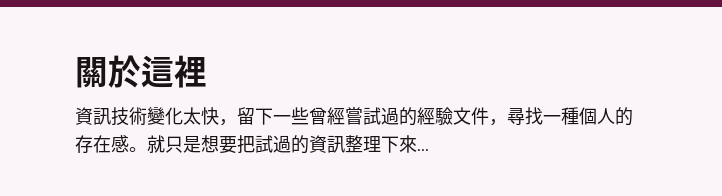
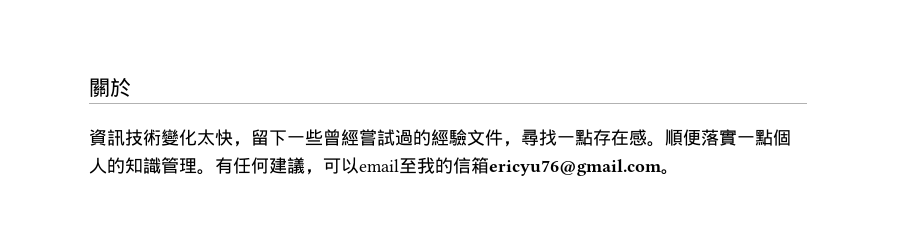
- 關於這裡
+ 關於
- 資訊技術變化太快，留下一些曾經嘗試過的經驗文件，尋找一種個人的存在感。就只是想要把試過的資訊整理下來...
+ 資訊技術變化太快，留下一些曾經嘗試過的經驗文件，尋找一點存在感。順便落實一點個人的知識管理。有任何建議，可以email至我的信箱ericyu76@gmail.com。

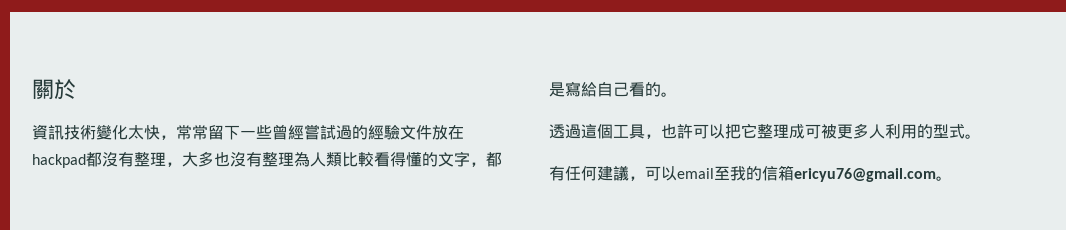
- 資訊技術變化太快，留下一些曾經嘗試過的經驗文件，尋找一點存在感。順便落實一點個人的知識管理。有任何建議，可以email至我的信箱ericyu76@gmail.com。
+ 資訊技術變化太快，常常留下一些曾經嘗試過的經驗文件放在hackpad都沒有整理，大多也沒有整理為人類比較看得懂的文字，都是寫給自己看的。
+ 透過這個工具，也許可以把它整理成可被更多人利用的型式。
+ 有任何建議，可以email至我的信箱ericyu76@gmail.com。

